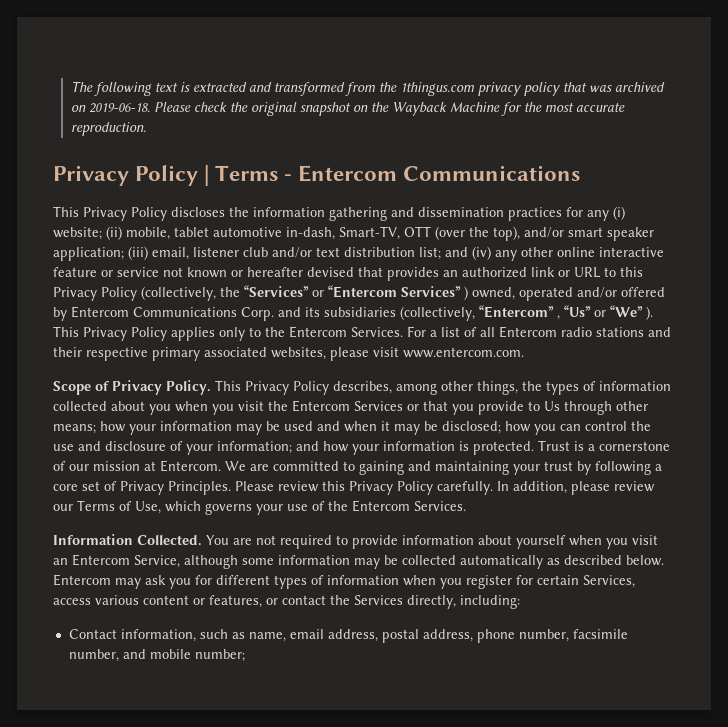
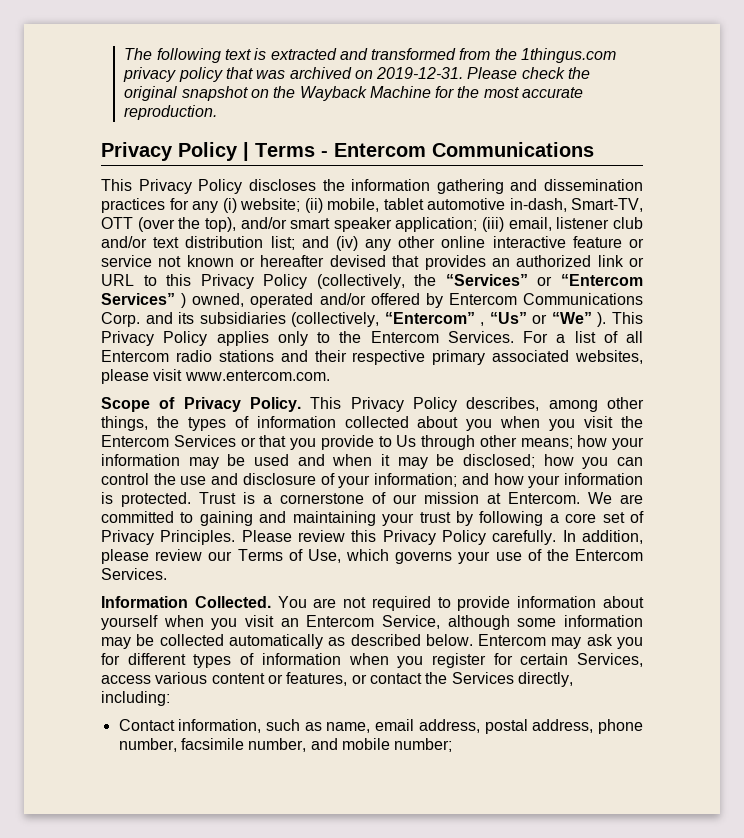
- The following text is extracted and transformed from the 1thingus.com privacy policy that was archived on 2019-06-18.
+ The following text is extracted and transformed from the 1thingus.com privacy policy that was archived on 2019-12-31.

